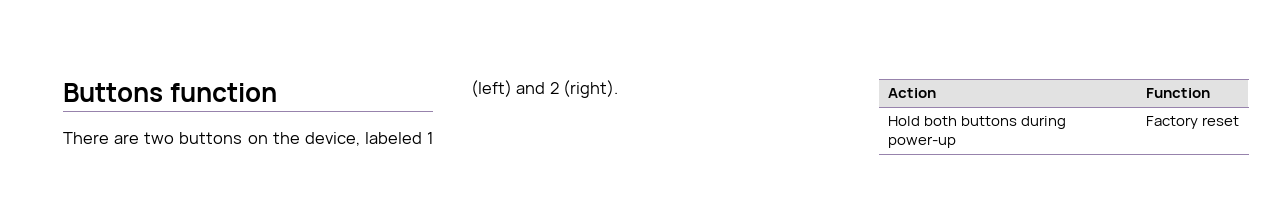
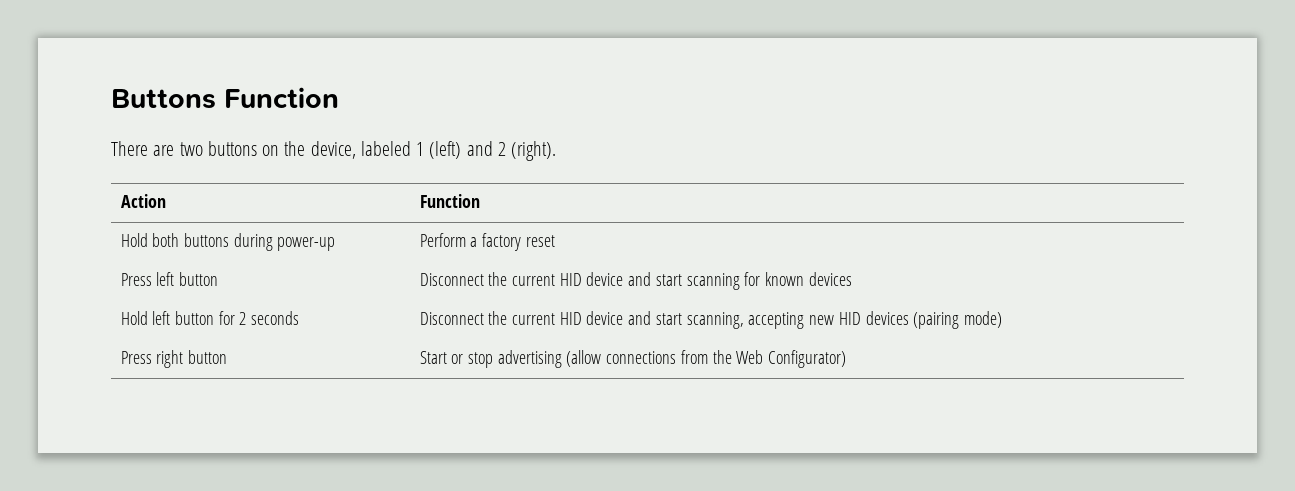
- Buttons function
+ Buttons Function
- Hold both buttons during power-up | Factory reset
+ Hold both buttons during power-up | Perform a factory reset
+ Press left button | Disconnect the current HID device and start scanning for known devices
+ Hold left button for 2 seconds | Disconnect the current HID device and start scanning, accepting new HID devices (pairing mode)
+ Press right button | Start or stop advertising (allow connections from the Web Configurator)

